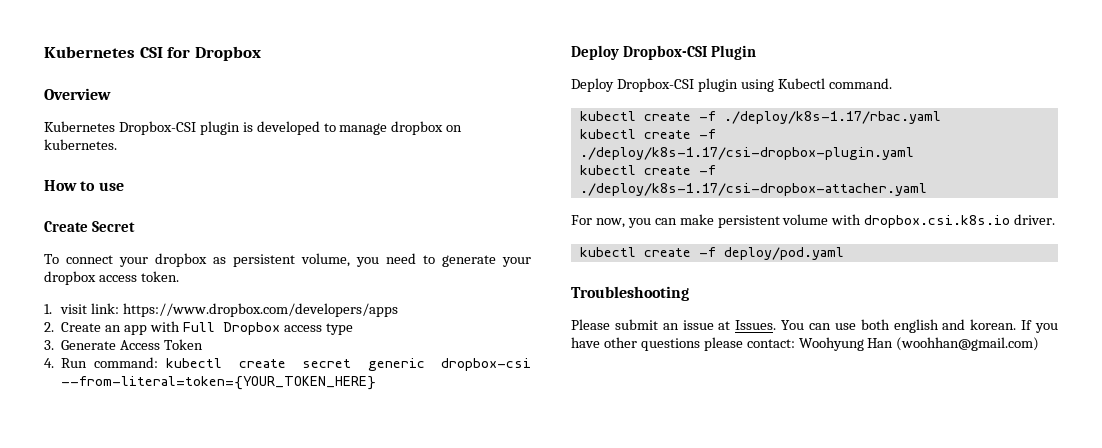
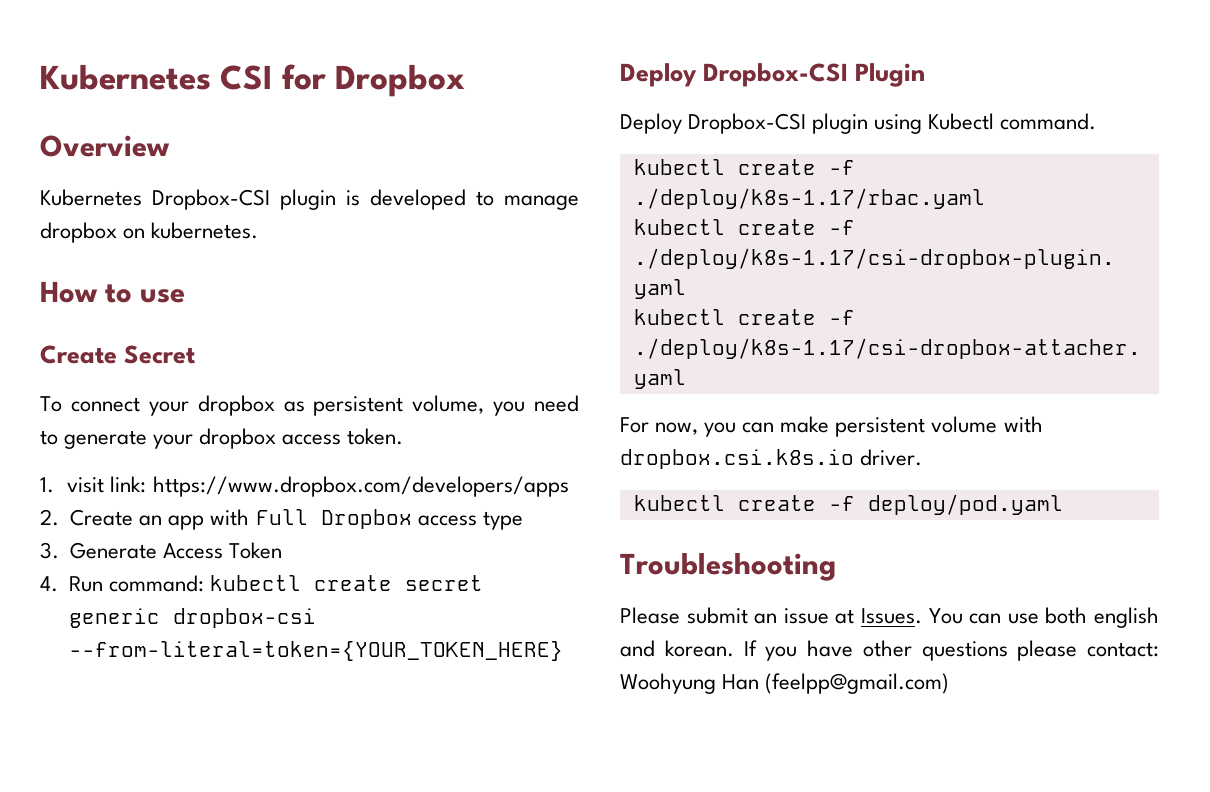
- If you have other questions please contact: Woohyung Han (woohhan@gmail.com)
+ If you have other questions please contact: Woohyung Han (feelpp@gmail.com)

